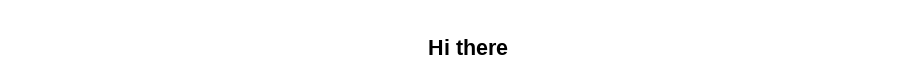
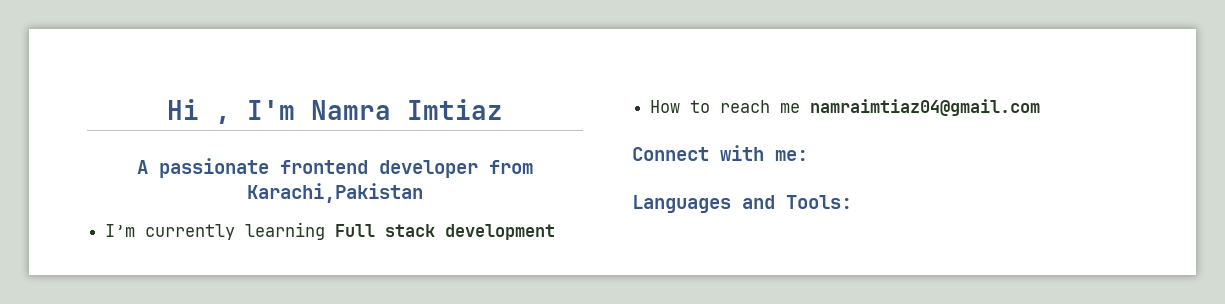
- Hi there
+ Hi , I'm Namra Imtiaz
+ A passionate frontend developer from Karachi,Pakistan
+ I’m currently learning Full stack development
+ How to reach me namraimtiaz04@gmail.com
+ Connect with me:
+ Languages and Tools:

